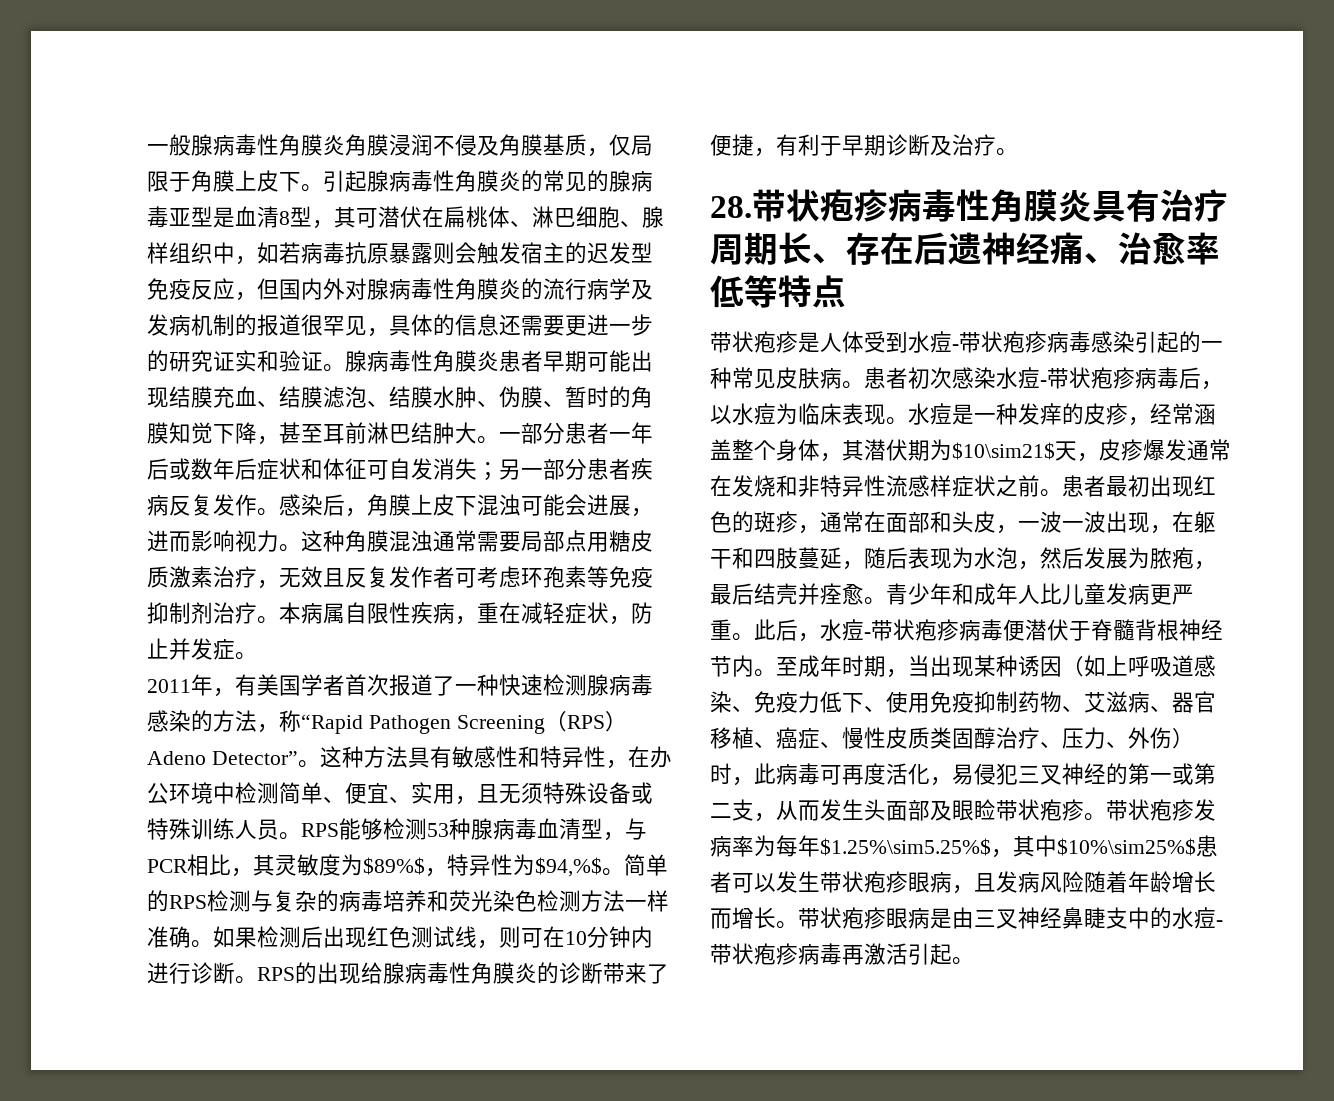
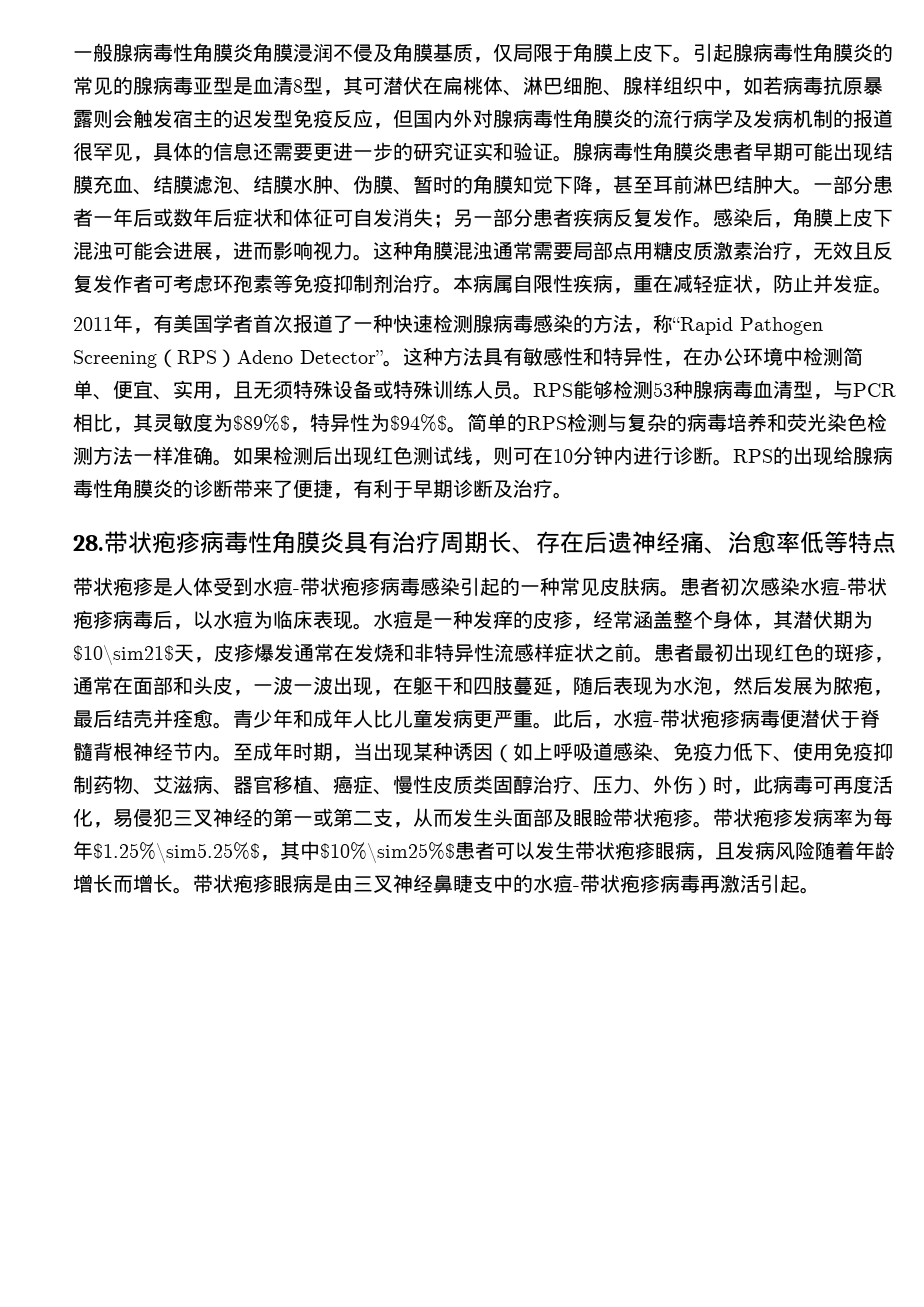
- RPS能够检测53种腺病毒血清型，与PCR相比，其灵敏度为$89%$，特异性为$94,%$。
+ RPS能够检测53种腺病毒血清型，与PCR相比，其灵敏度为$89%$，特异性为$94%$。

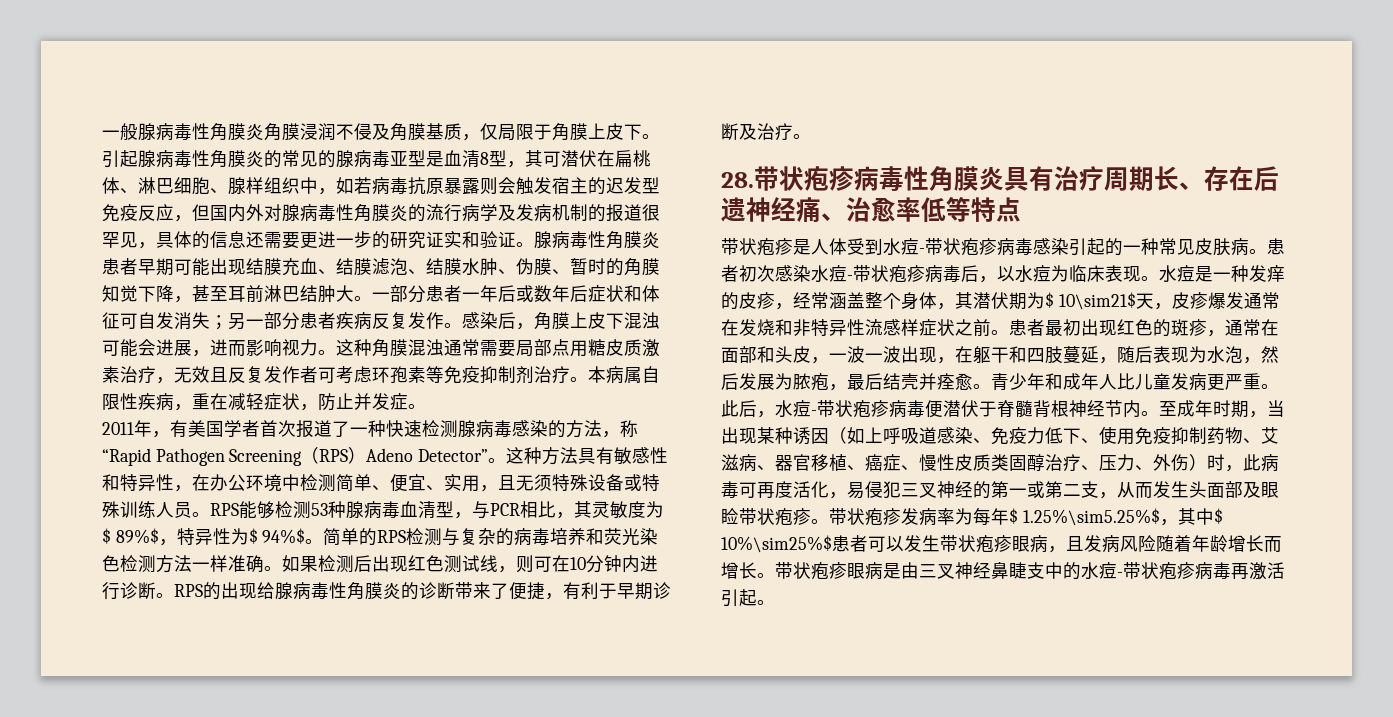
- RPS能够检测53种腺病毒血清型，与PCR相比，其灵敏度为$89%$，特异性为$94%$。
+ RPS能够检测53种腺病毒血清型，与PCR相比，其灵敏度为$ 89%$，特异性为$ 94%$。
- 水痘是一种发痒的皮疹，经常涵盖整个身体，其潜伏期为$10\sim21$天，皮疹爆发通常在发烧和非特异性流感样症状之前。
+ 水痘是一种发痒的皮疹，经常涵盖整个身体，其潜伏期为$ 10\sim21$天，皮疹爆发通常在发烧和非特异性流感样症状之前。
- 带状疱疹发病率为每年$1.25%\sim5.25%$，其中$10%\sim25%$患者可以发生带状疱疹眼病，且发病风险随着年龄增长而增长。
+ 带状疱疹发病率为每年$ 1.25%\sim5.25%$，其中$ 10%\sim25%$患者可以发生带状疱疹眼病，且发病风险随着年龄增长而增长。

